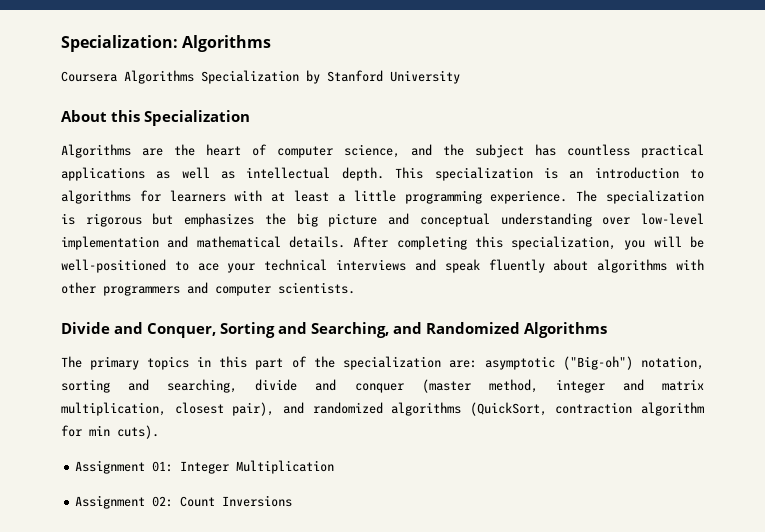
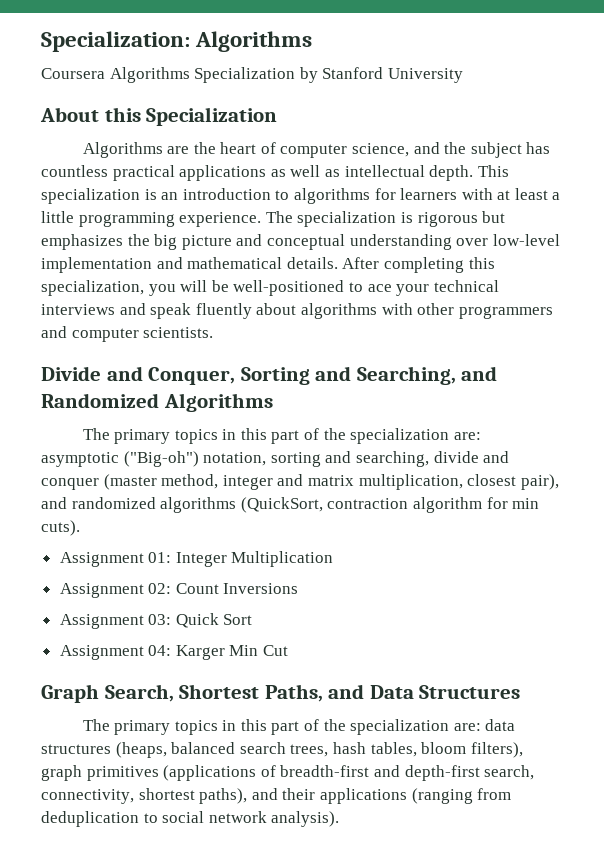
+ Assignment 03: Quick Sort
+ Assignment 04: Karger Min Cut
+ Graph Search, Shortest Paths, and Data Structures
+ The primary topics in this part of the specialization are: data structures (heaps, balanced search trees, hash tables, bloom filters), graph primitives (applications of breadth-first and depth-first search, connectivity, shortest paths), and their applications (ranging from deduplication to social network analysis).

